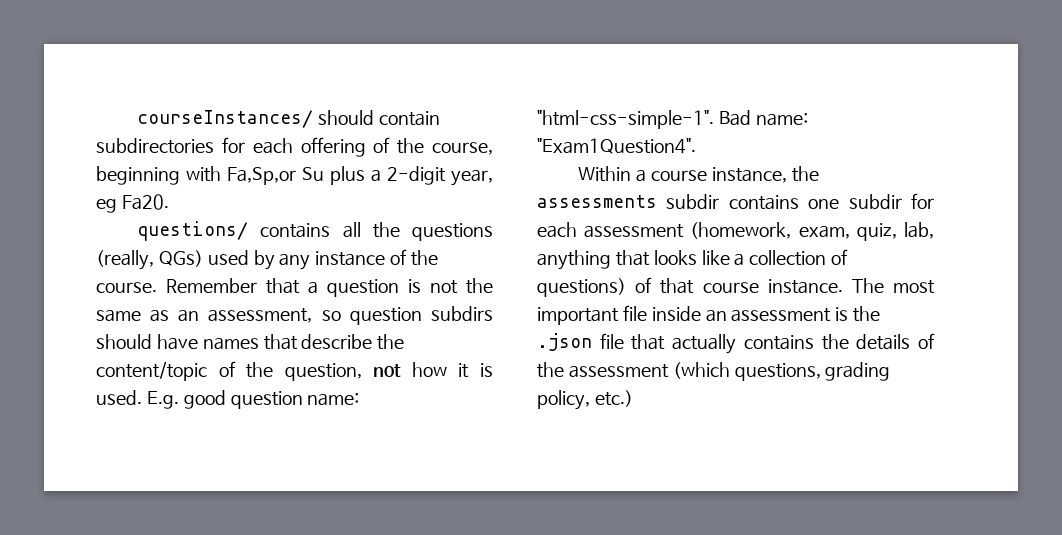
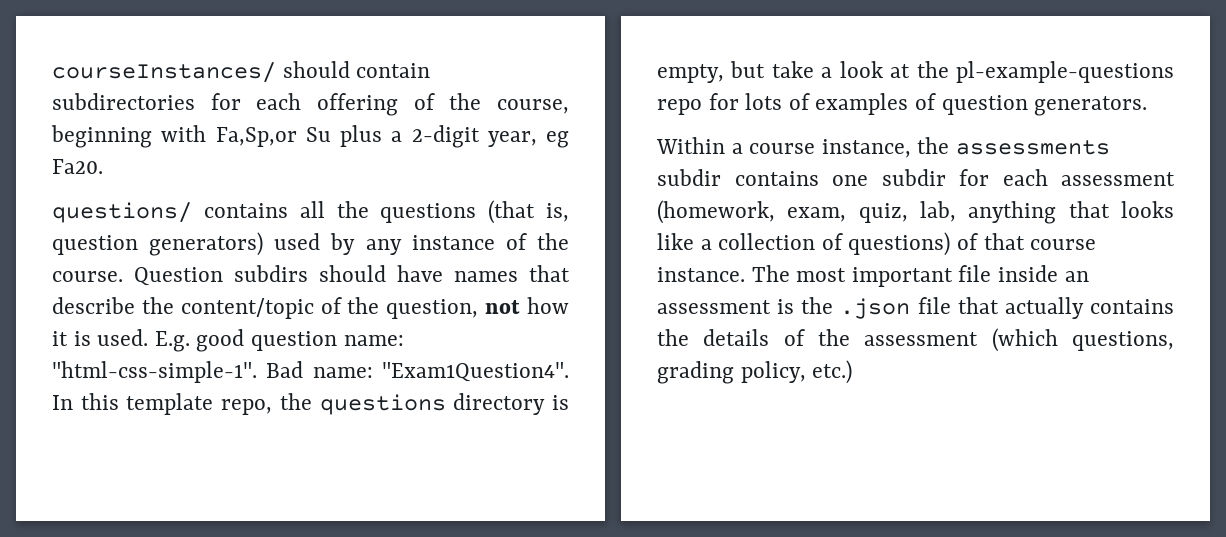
- questions/ contains all the questions (really, QGs) used by any instance of the course.
+ questions/ contains all the questions (that is, question generators) used by any instance of the course.
- Remember that a question is not the same as an assessment, so question subdirs should have names that describe the content/topic of the question, not how it is used.
+ Question subdirs should have names that describe the content/topic of the question, not how it is used.
+ In this template repo, the questions directory is empty, but take a look at the pl-example-questions repo for lots of examples of question generators.

